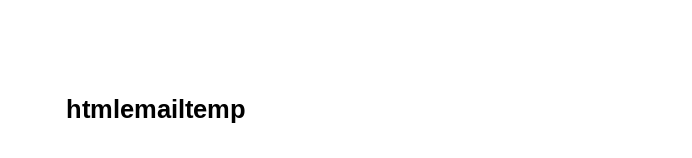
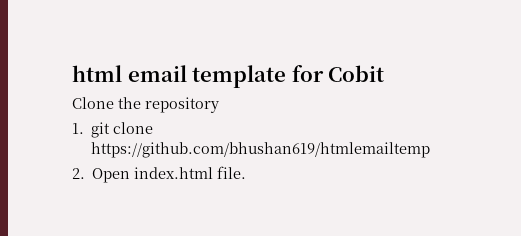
- htmlemailtemp
+ html email template for Cobit
+ Clone the repository
+ 1. git clone https://github.com/bhushan619/htmlemailtemp
+ 2. Open index.html file.

